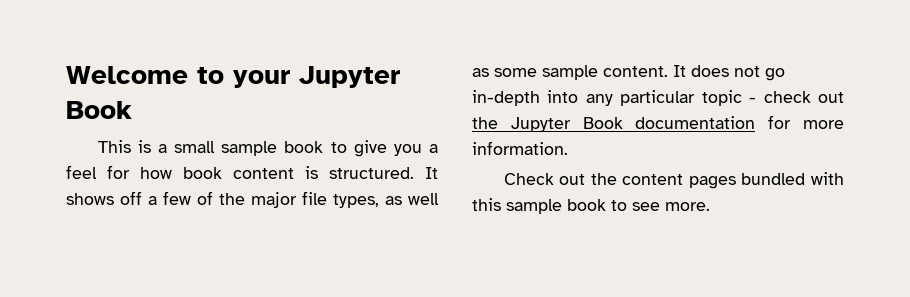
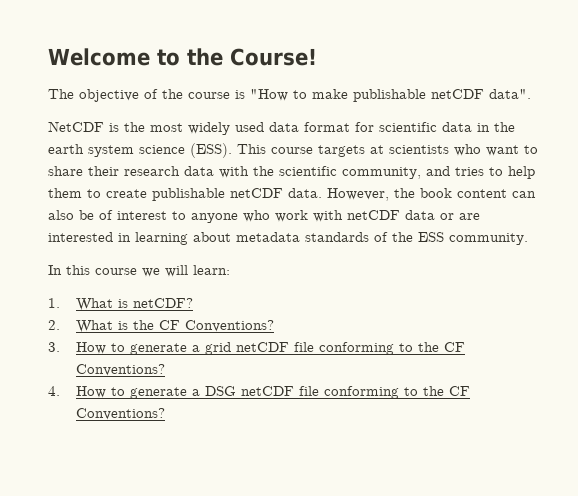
- Welcome to your Jupyter Book
- This is a small sample book to give you a feel for how book content is structured. It shows off a few of the major file types, as well as some sample content. It does not go in-depth into any particular topic - check out the Jupyter Book documentation for more information.
- Check out the content pages bundled with this sample book to see more.
+ Welcome to the Course!
+ The objective of the course is "How to make publishable netCDF data".
+ NetCDF is the most widely used data format for scientific data in the earth system science (ESS). This course targets at scientists who want to share their research data with the scientific community, and tries to help them to create publishable netCDF data. However, the book content can also be of interest to anyone who work with netCDF data or are interested in learning about metadata standards of the ESS community.
+ In this course we will learn:
+ 1. What is netCDF?
+ 2. What is the CF Conventions?
+ 3. How to generate a grid netCDF file conforming to the CF Conventions?
+ 4. How to generate a DSG netCDF file conforming to the CF Conventions?

